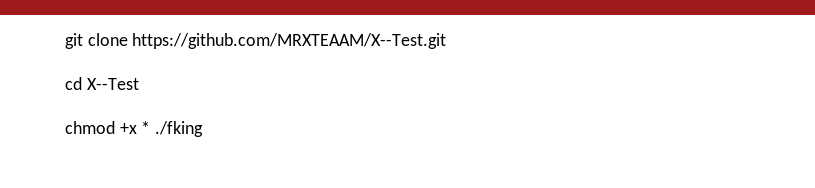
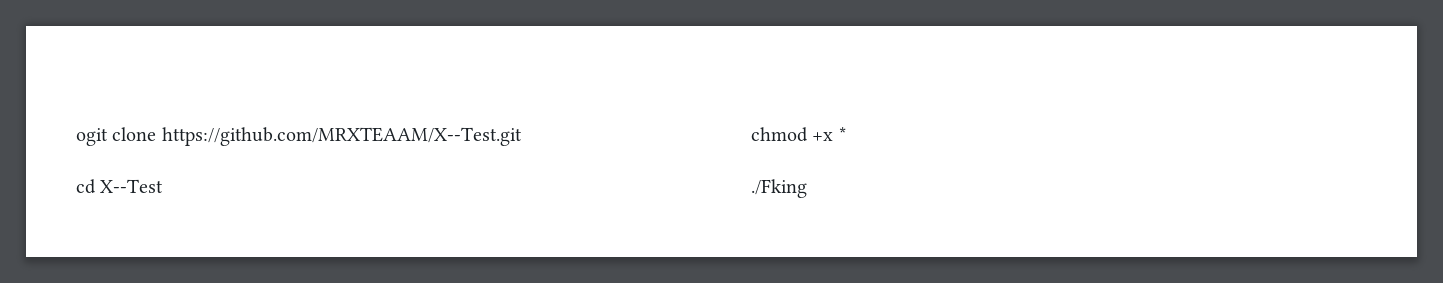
- git clone https://github.com/MRXTEAAM/X--Test.git
+ ogit clone https://github.com/MRXTEAAM/X--Test.git
- chmod +x * ./fking
+ chmod +x *
+ ./Fking

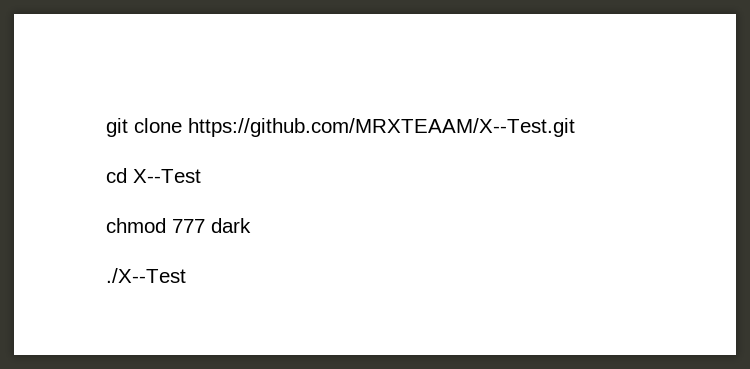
- ogit clone https://github.com/MRXTEAAM/X--Test.git
+ git clone https://github.com/MRXTEAAM/X--Test.git
- chmod +x *
- ./Fking
+ chmod 777 dark
+ ./X--Test

